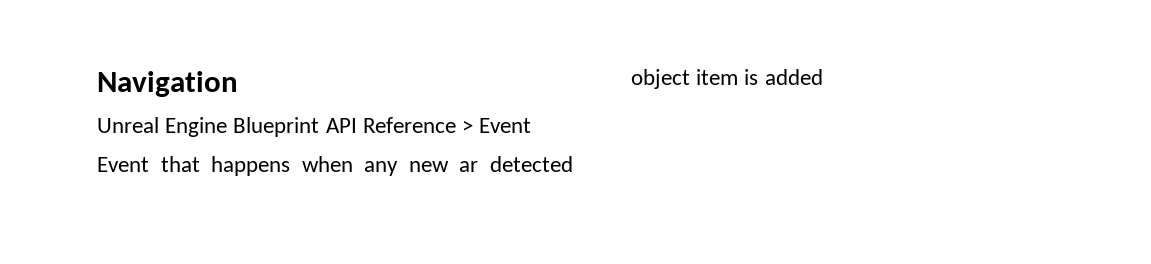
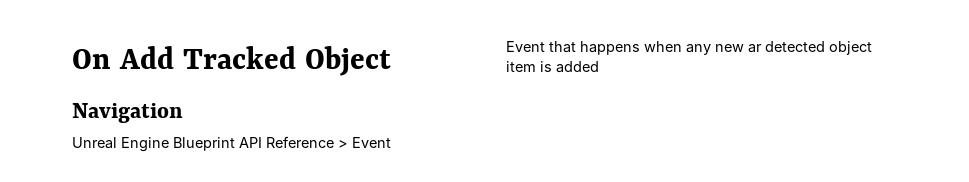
+ On Add Tracked Object

